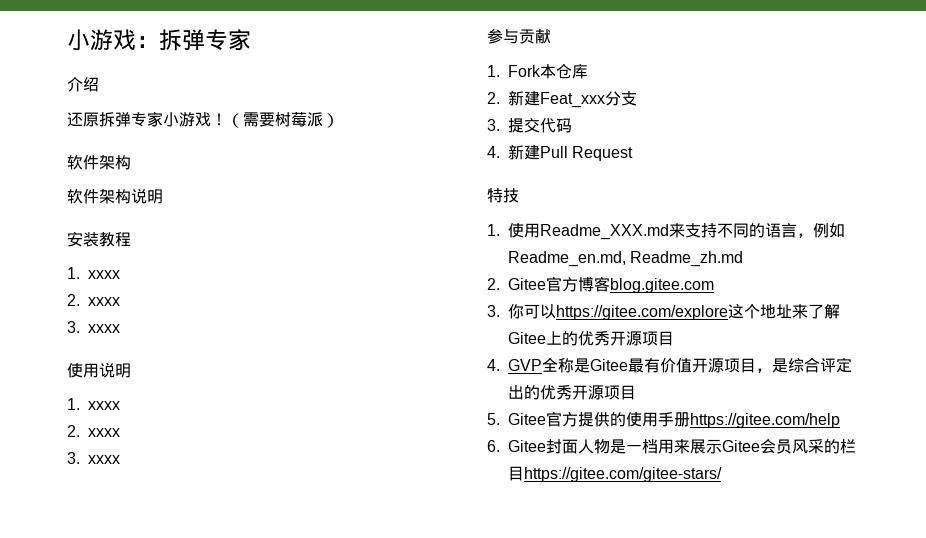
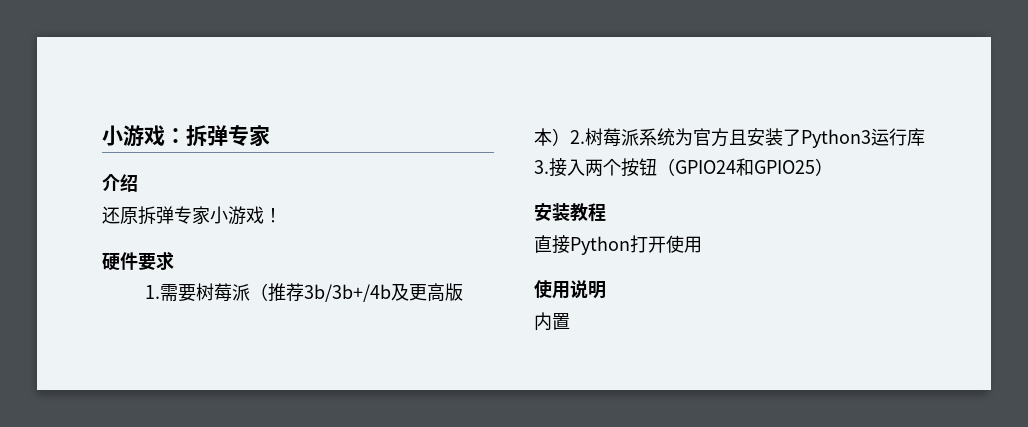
- 还原拆弹专家小游戏！（需要树莓派）
- 软件架构
- 软件架构说明
+ 还原拆弹专家小游戏！
+ 硬件要求
+ 1.需要树莓派（推荐3b/3b+/4b及更高版本）2.树莓派系统为官方且安装了Python3运行库3.接入两个按钮（GPIO24和GPIO25）
  安装教程
- 1. xxxx
- 2. xxxx
- 3. xxxx
+ 直接Python打开使用
  使用说明
- 1. xxxx
- 2. xxxx
- 3. xxxx
- 参与贡献
- 1. Fork本仓库
- 2.新建Feat_xxx分支
- 3.提交代码
- 4.新建Pull Request
- 特技
- 1.使用Readme_XXX.md来支持不同的语言，例如Readme_en.md, Readme_zh.md
- 2. Gitee官方博客blog.gitee.com
- 3.你可以https://gitee.com/explore这个地址来了解Gitee上的优秀开源项目
- 4. GVP全称是Gitee最有价值开源项目，是综合评定出的优秀开源项目
- 5. Gitee官方提供的使用手册https://gitee.com/help
- 6. Gitee封面人物是一档用来展示Gitee会员风采的栏目https://gitee.com/gitee-stars/
+ 内置

